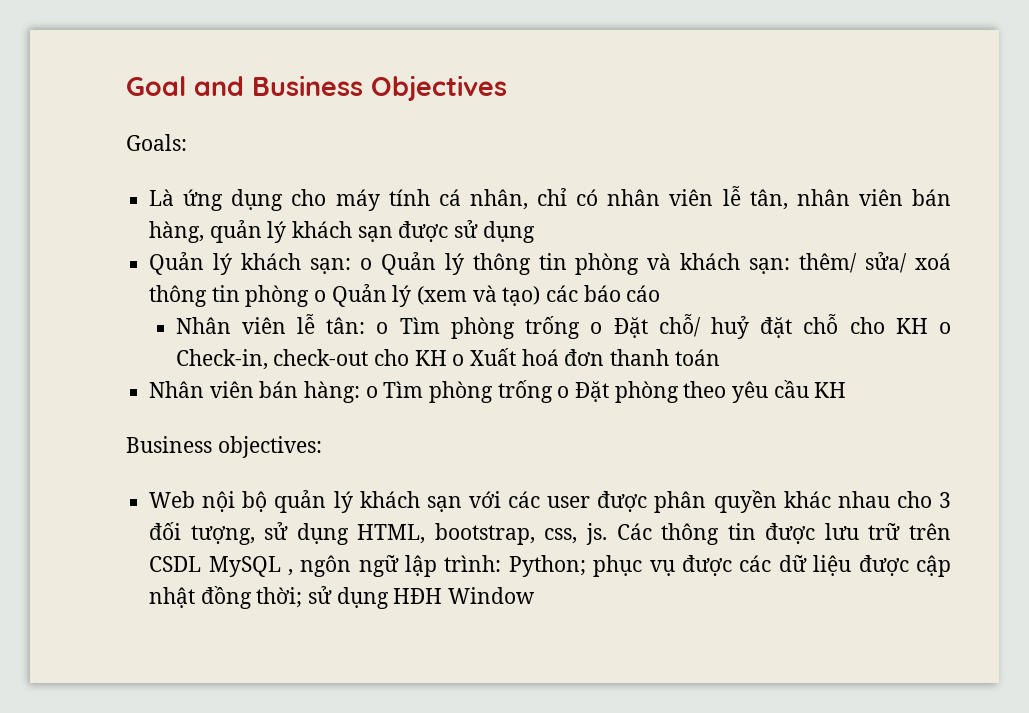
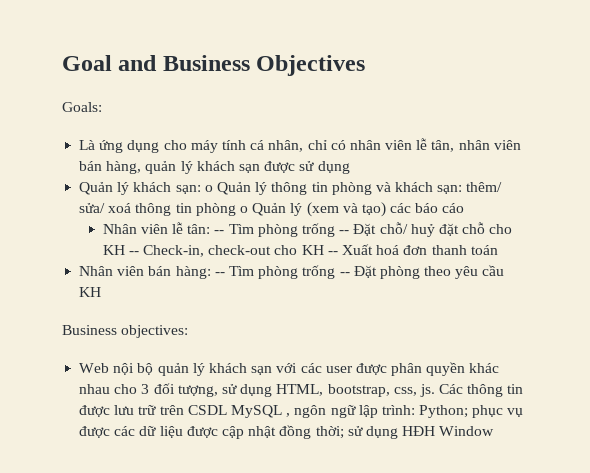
- Nhân viên lễ tân: o Tìm phòng trống o Đặt chỗ/ huỷ đặt chỗ cho KH o Check-in, check-out cho KH o Xuất hoá đơn thanh toán
+ Nhân viên lễ tân: -- Tìm phòng trống -- Đặt chỗ/ huỷ đặt chỗ cho KH -- Check-in, check-out cho KH -- Xuất hoá đơn thanh toán
- Nhân viên bán hàng: o Tìm phòng trống o Đặt phòng theo yêu cầu KH
+ Nhân viên bán hàng: -- Tìm phòng trống -- Đặt phòng theo yêu cầu KH

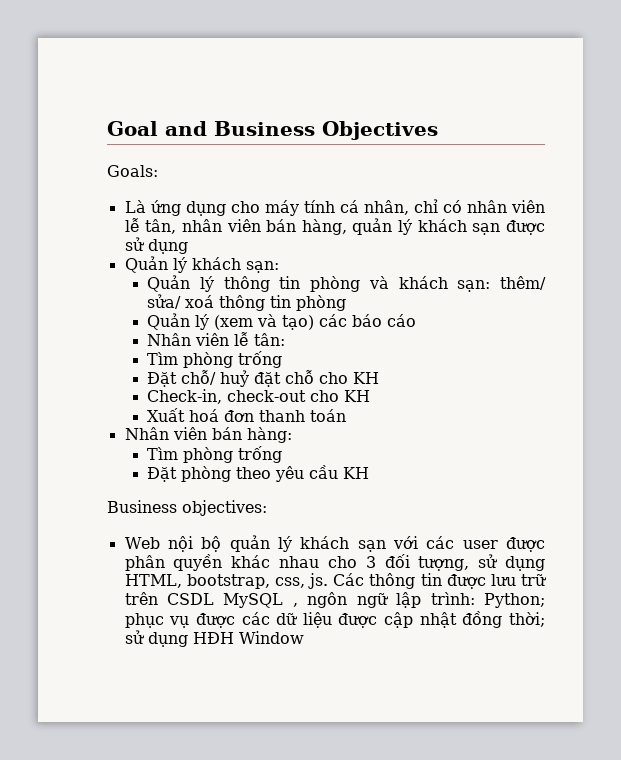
- Quản lý khách sạn: o Quản lý thông tin phòng và khách sạn: thêm/ sửa/ xoá thông tin phòng o Quản lý (xem và tạo) các báo cáo
+ Quản lý khách sạn:
+ Quản lý thông tin phòng và khách sạn: thêm/ sửa/ xoá thông tin phòng
+ Quản lý (xem và tạo) các báo cáo
- Nhân viên lễ tân: -- Tìm phòng trống -- Đặt chỗ/ huỷ đặt chỗ cho KH -- Check-in, check-out cho KH -- Xuất hoá đơn thanh toán
+ Nhân viên lễ tân:
+ Tìm phòng trống
+ Đặt chỗ/ huỷ đặt chỗ cho KH
+ Check-in, check-out cho KH
+ Xuất hoá đơn thanh toán
- Nhân viên bán hàng: -- Tìm phòng trống -- Đặt phòng theo yêu cầu KH
+ Nhân viên bán hàng:
+ Tìm phòng trống
+ Đặt phòng theo yêu cầu KH

